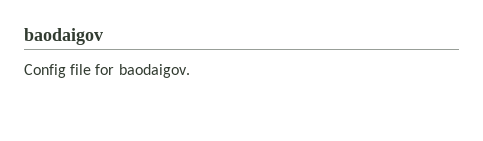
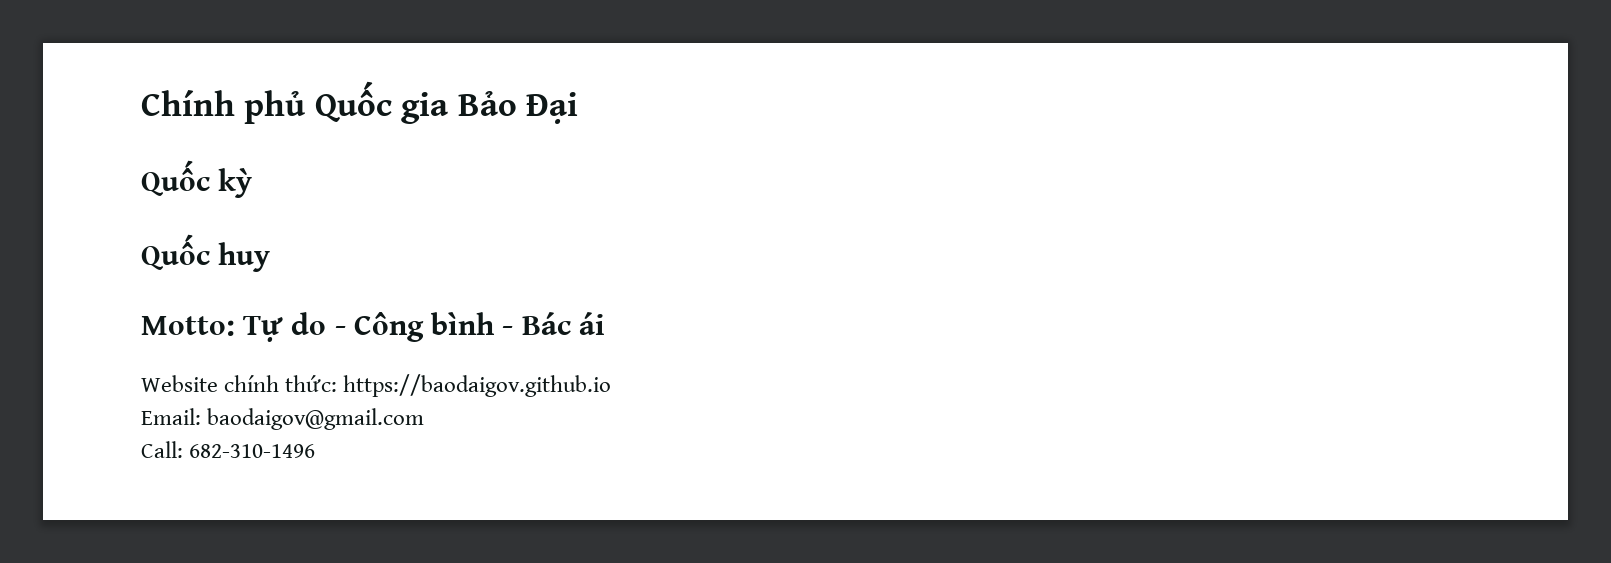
- baodaigov
- Config file for baodaigov.
+ Chính phủ Quốc gia Bảo Đại
+ Quốc kỳ
+ Quốc huy
+ Motto: Tự do - Công bình - Bác ái
+ Website chính thức: https://baodaigov.github.io
+ Email: baodaigov@gmail.com
+ Call: 682-310-1496

